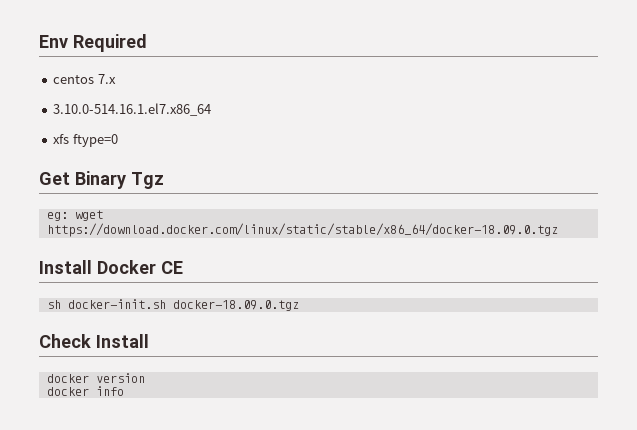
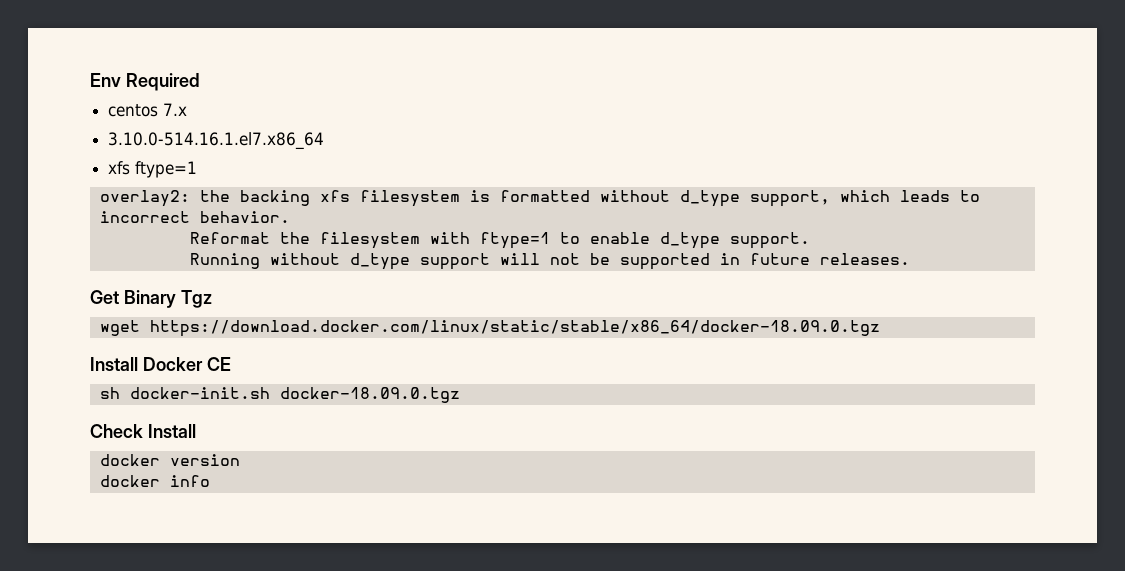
- xfs ftype=0
+ xfs ftype=1
+ overlay2: the backing xfs filesystem is formatted without d_type support, which leads to incorrect behavior.
+ Reformat the filesystem with ftype=1 to enable d_type support.
+ Running without d_type support will not be supported in future releases.
- eg: wget https://download.docker.com/linux/static/stable/x86_64/docker-18.09.0.tgz
+ wget https://download.docker.com/linux/static/stable/x86_64/docker-18.09.0.tgz

